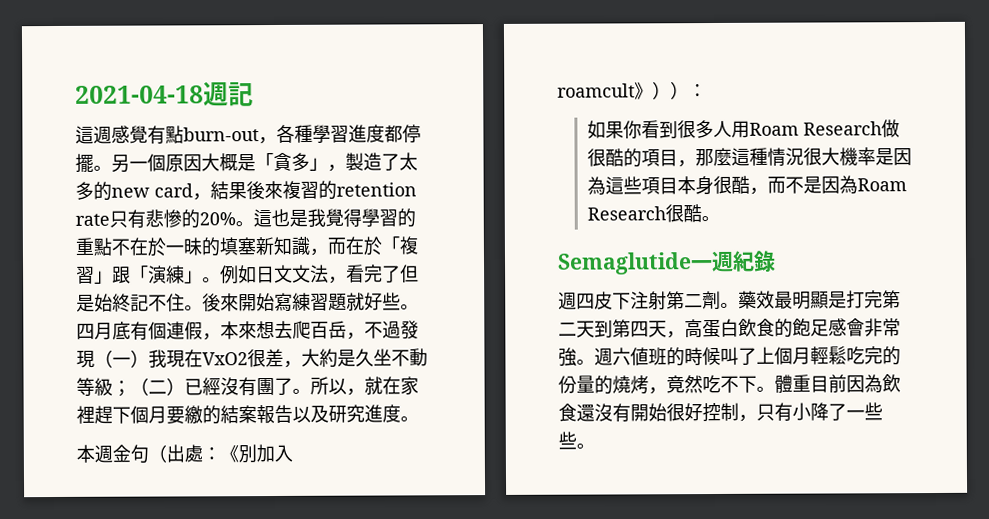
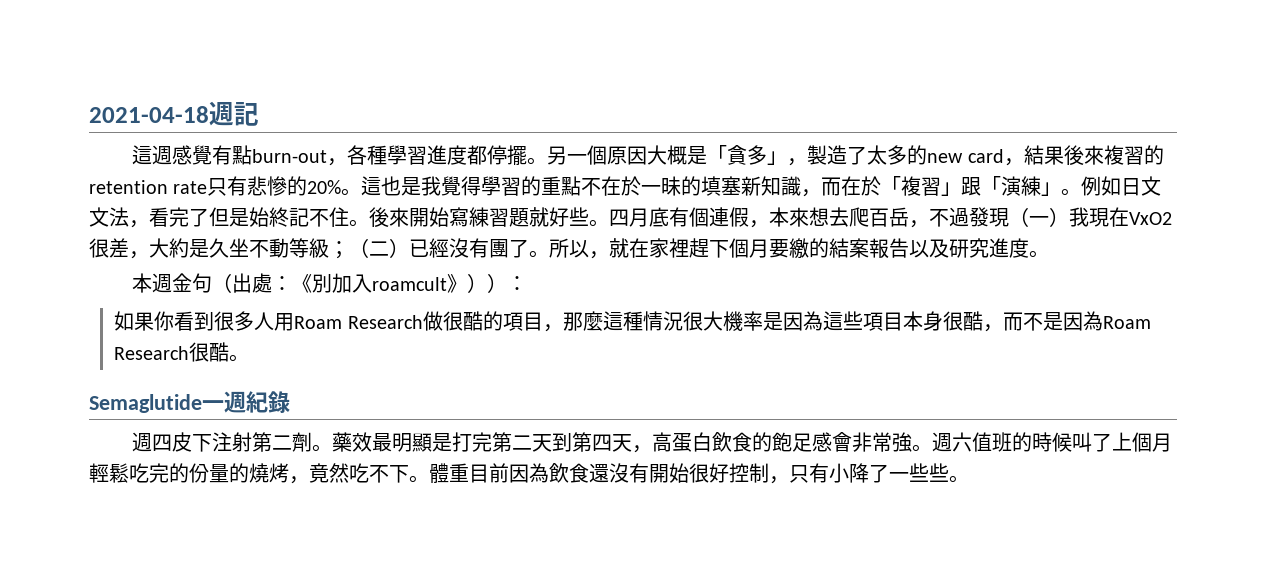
- 週六値班的時候叫了上個月輕鬆吃完的份量的燒烤，竟然吃不下。
+ 週六值班的時候叫了上個月輕鬆吃完的份量的燒烤，竟然吃不下。

